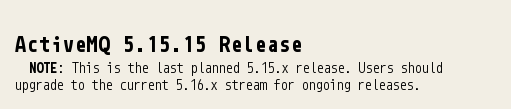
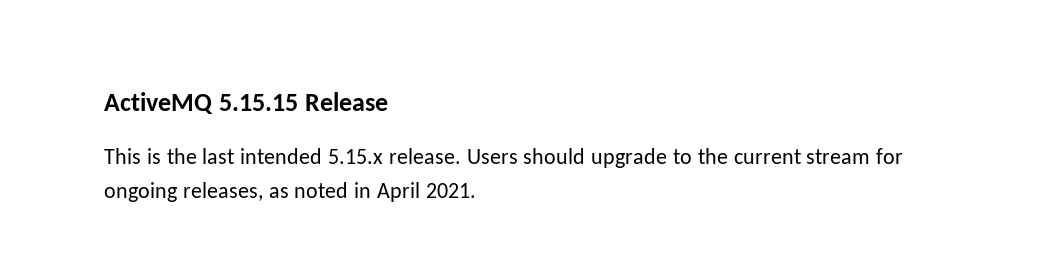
- NOTE: This is the last planned 5.15.x release.
+ This is the last intended 5.15.x release.
- Users should upgrade to the current 5.16.x stream for ongoing releases.
+ Users should upgrade to the current stream for ongoing releases, as noted in April 2021.

